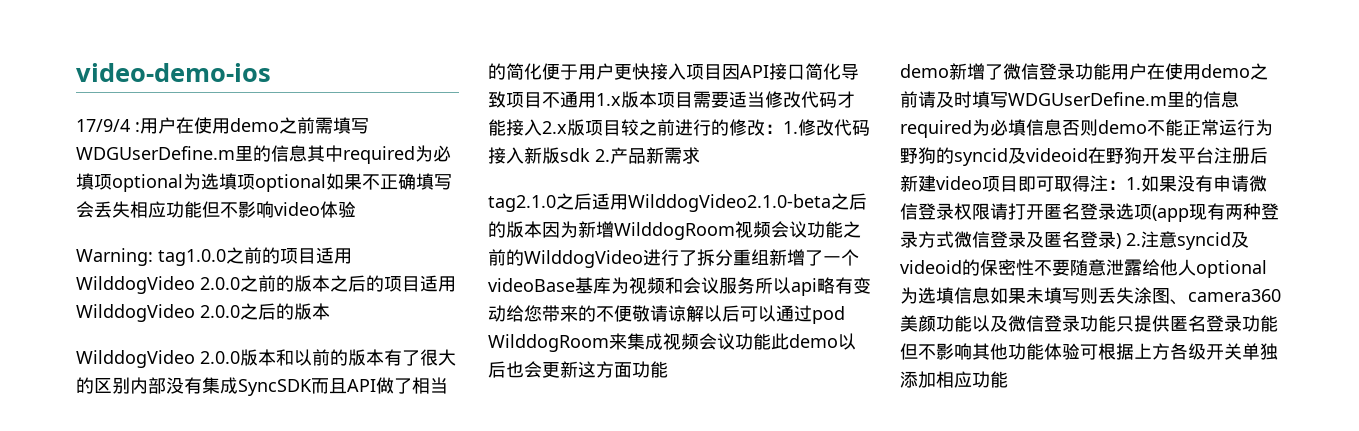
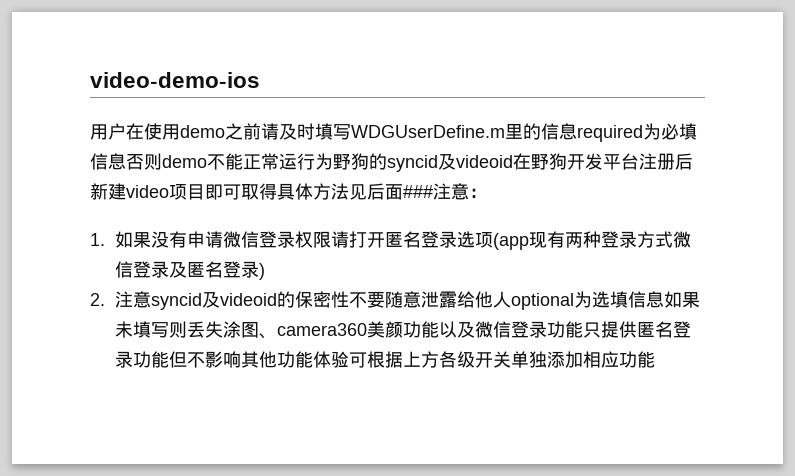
- 17/9/4 :用户在使用demo之前需填写WDGUserDefine.m里的信息其中required为必填项optional为选填项optional如果不正确填写会丢失相应功能但不影响video体验
- Warning: tag1.0.0之前的项目适用WilddogVideo 2.0.0之前的版本之后的项目适用WilddogVideo 2.0.0之后的版本
- WilddogVideo 2.0.0版本和以前的版本有了很大的区别内部没有集成SyncSDK而且API做了相当的简化便于用户更快接入项目因API接口简化导致项目不通用1.x版本项目需要适当修改代码才能接入2.x版项目较之前进行的修改：1.修改代码接入新版sdk 2.产品新需求
- tag2.1.0之后适用WilddogVideo2.1.0-beta之后的版本因为新增WilddogRoom视频会议功能之前的WilddogVideo进行了拆分重组新增了一个videoBase基库为视频和会议服务所以api略有变动给您带来的不便敬请谅解以后可以通过pod WilddogRoom来集成视频会议功能此demo以后也会更新这方面功能
- demo新增了微信登录功能用户在使用demo之前请及时填写WDGUserDefine.m里的信息required为必填信息否则demo不能正常运行为野狗的syncid及videoid在野狗开发平台注册后新建video项目即可取得注：1.如果没有申请微信登录权限请打开匿名登录选项(app现有两种登录方式微信登录及匿名登录) 2.注意syncid及videoid的保密性不要随意泄露给他人optional为选填信息如果未填写则丢失涂图、camera360美颜功能以及微信登录功能只提供匿名登录功能但不影响其他功能体验可根据上方各级开关单独添加相应功能
+ 用户在使用demo之前请及时填写WDGUserDefine.m里的信息required为必填信息否则demo不能正常运行为野狗的syncid及videoid在野狗开发平台注册后新建video项目即可取得具体方法见后面###注意：
+ 1.如果没有申请微信登录权限请打开匿名登录选项(app现有两种登录方式微信登录及匿名登录)
+ 2.注意syncid及videoid的保密性不要随意泄露给他人optional为选填信息如果未填写则丢失涂图、camera360美颜功能以及微信登录功能只提供匿名登录功能但不影响其他功能体验可根据上方各级开关单独添加相应功能

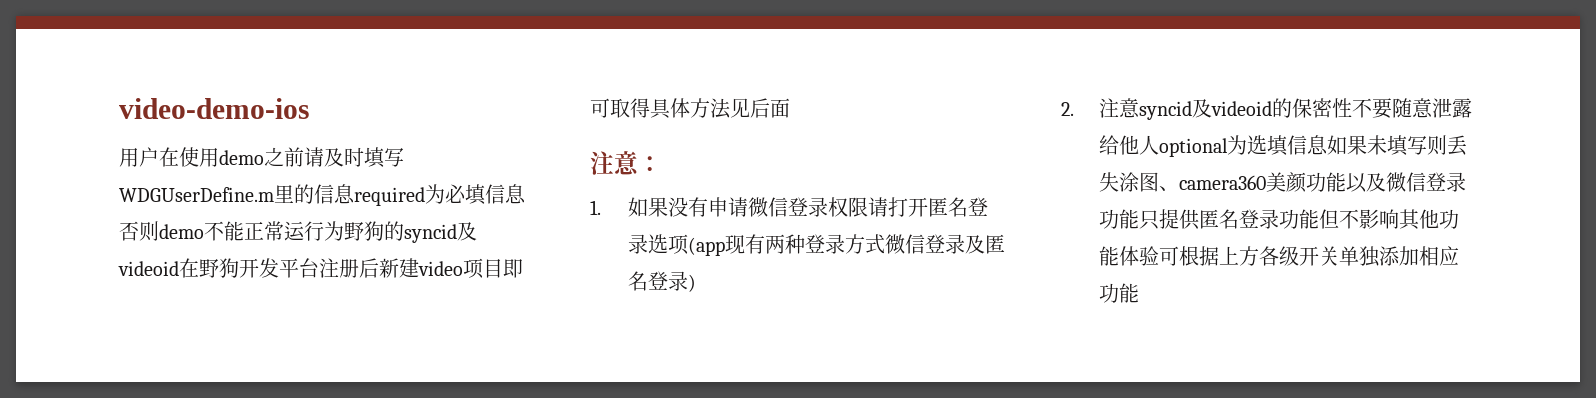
- 用户在使用demo之前请及时填写WDGUserDefine.m里的信息required为必填信息否则demo不能正常运行为野狗的syncid及videoid在野狗开发平台注册后新建video项目即可取得具体方法见后面###注意：
+ 用户在使用demo之前请及时填写WDGUserDefine.m里的信息required为必填信息否则demo不能正常运行为野狗的syncid及videoid在野狗开发平台注册后新建video项目即可取得具体方法见后面
+ 注意：

